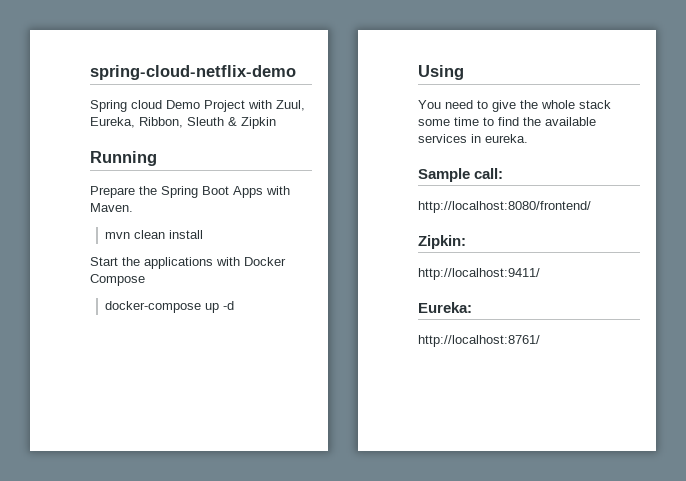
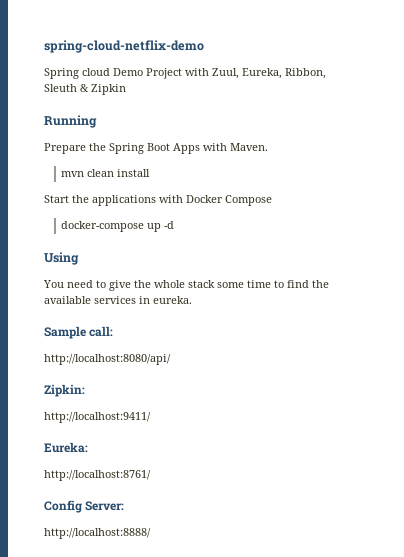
- http://localhost:8080/frontend/
+ http://localhost:8080/api/
+ Config Server:
+ http://localhost:8888/

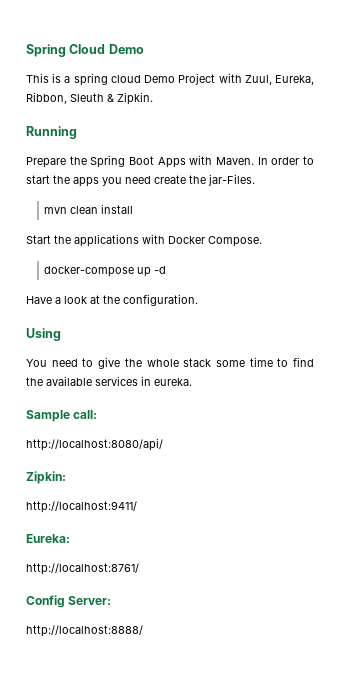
- spring-cloud-netflix-demo
- Spring cloud Demo Project with Zuul, Eureka, Ribbon, Sleuth & Zipkin
+ Spring Cloud Demo
+ This is a spring cloud Demo Project with Zuul, Eureka, Ribbon, Sleuth & Zipkin.
+ In order to start the apps you need create the jar-Files.
- Start the applications with Docker Compose
+ Start the applications with Docker Compose.
+ Have a look at the configuration.

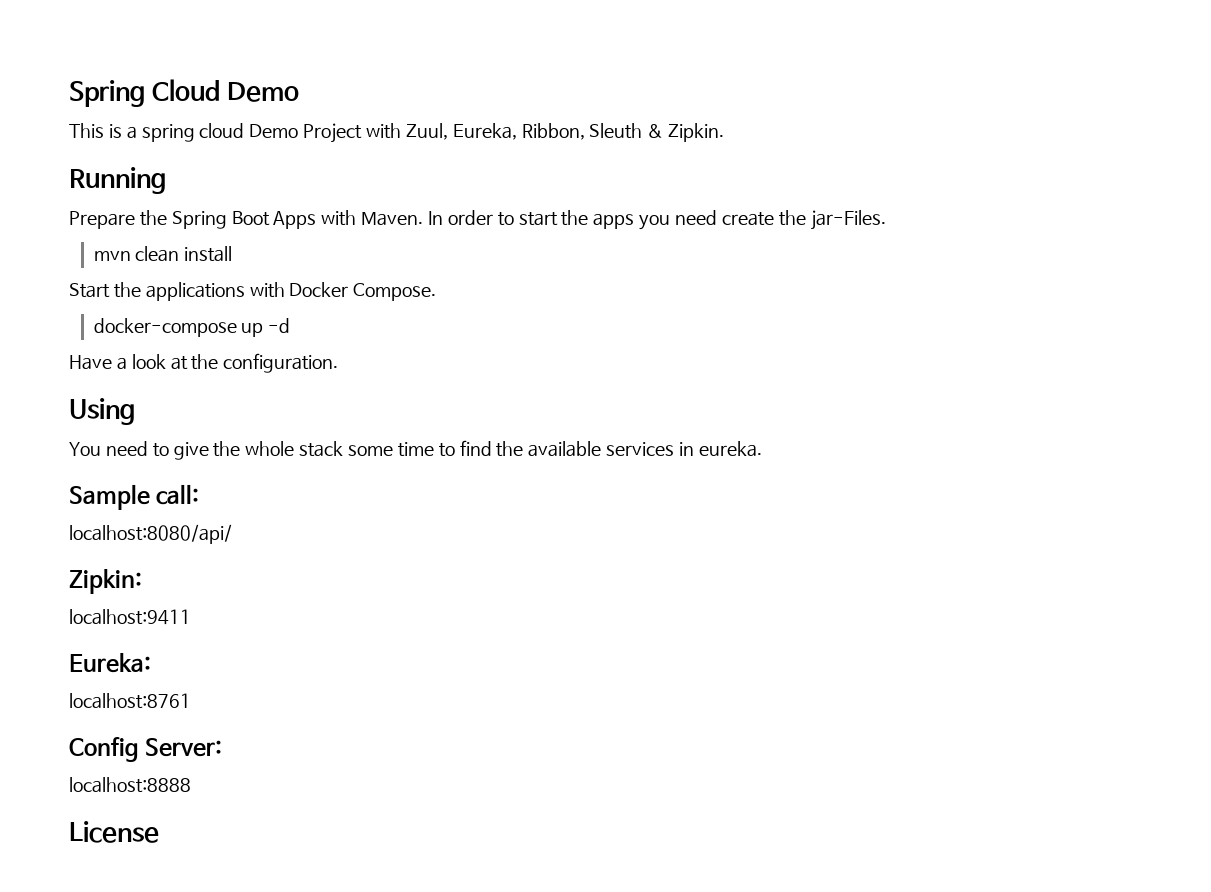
- http://localhost:8080/api/
+ localhost:8080/api/
- http://localhost:9411/
+ localhost:9411
- http://localhost:8761/
+ localhost:8761
- http://localhost:8888/
+ localhost:8888
+ License

